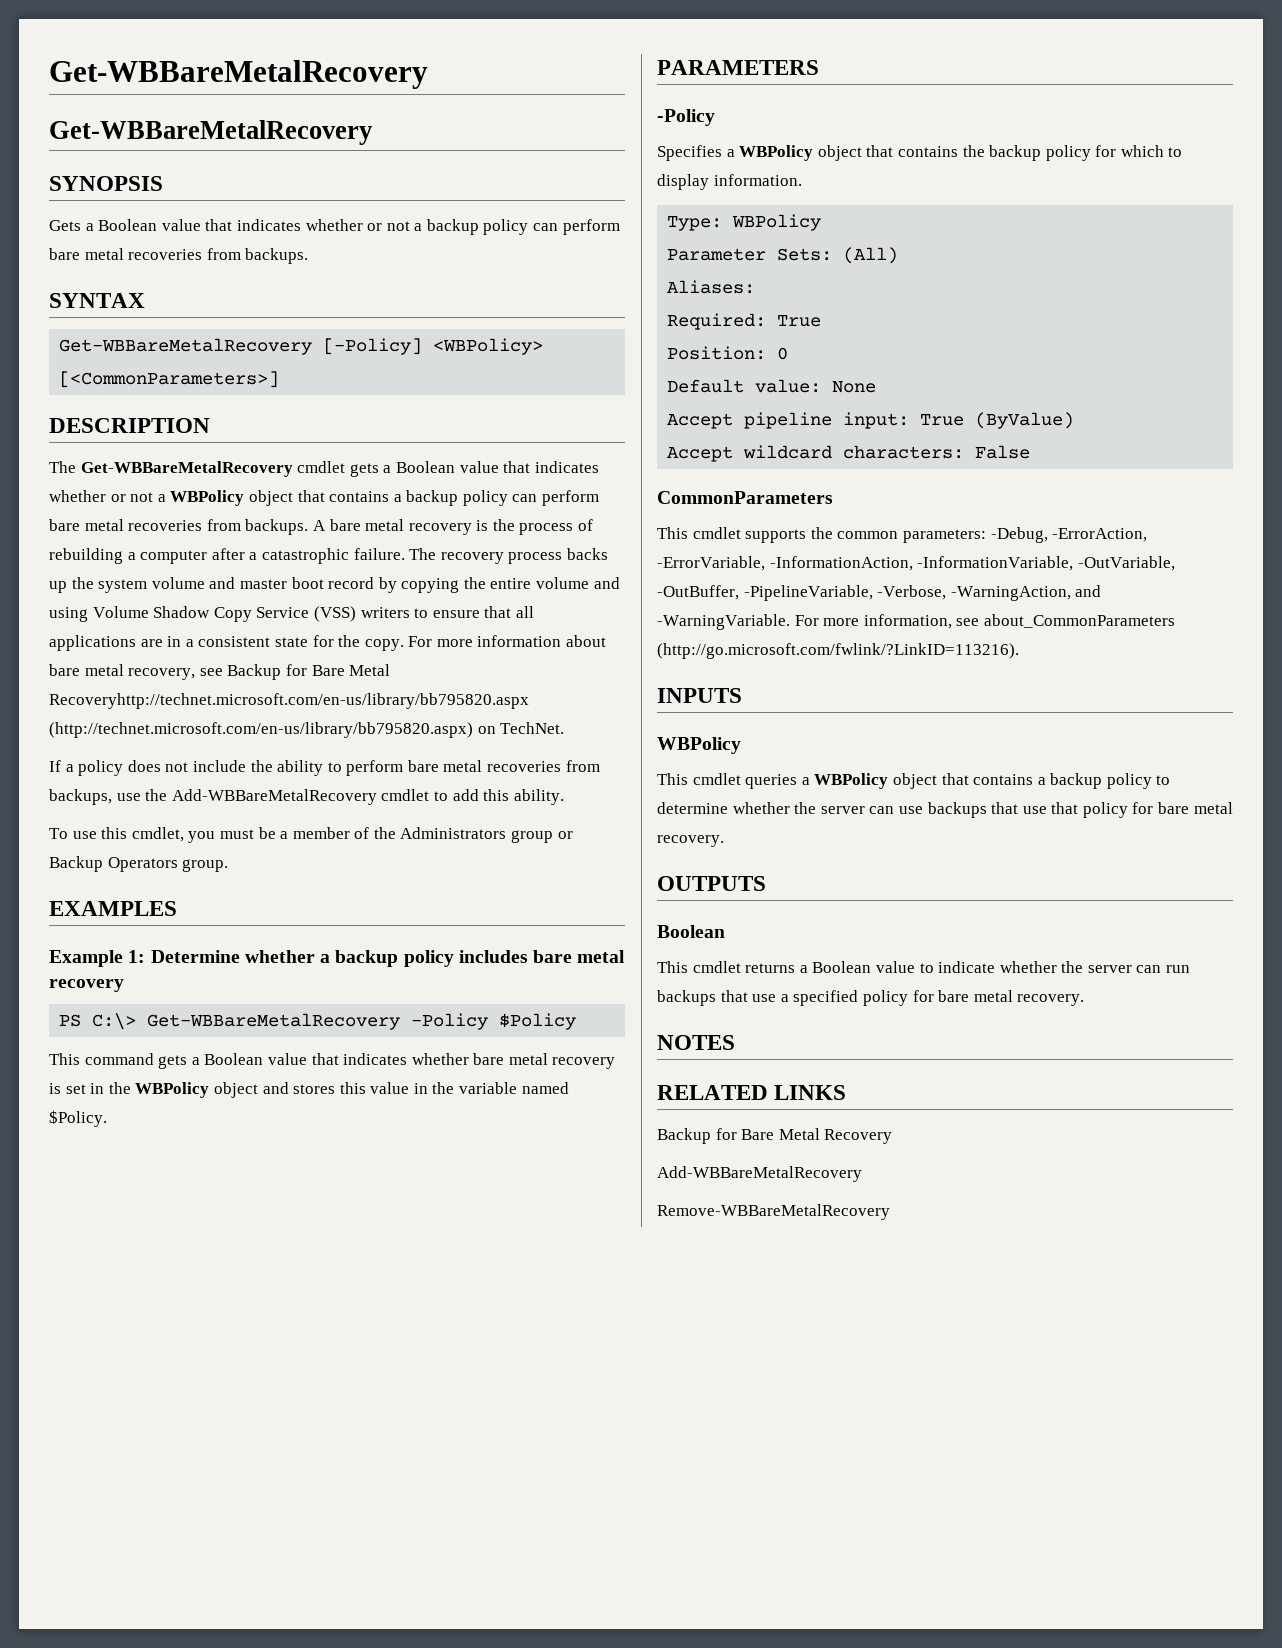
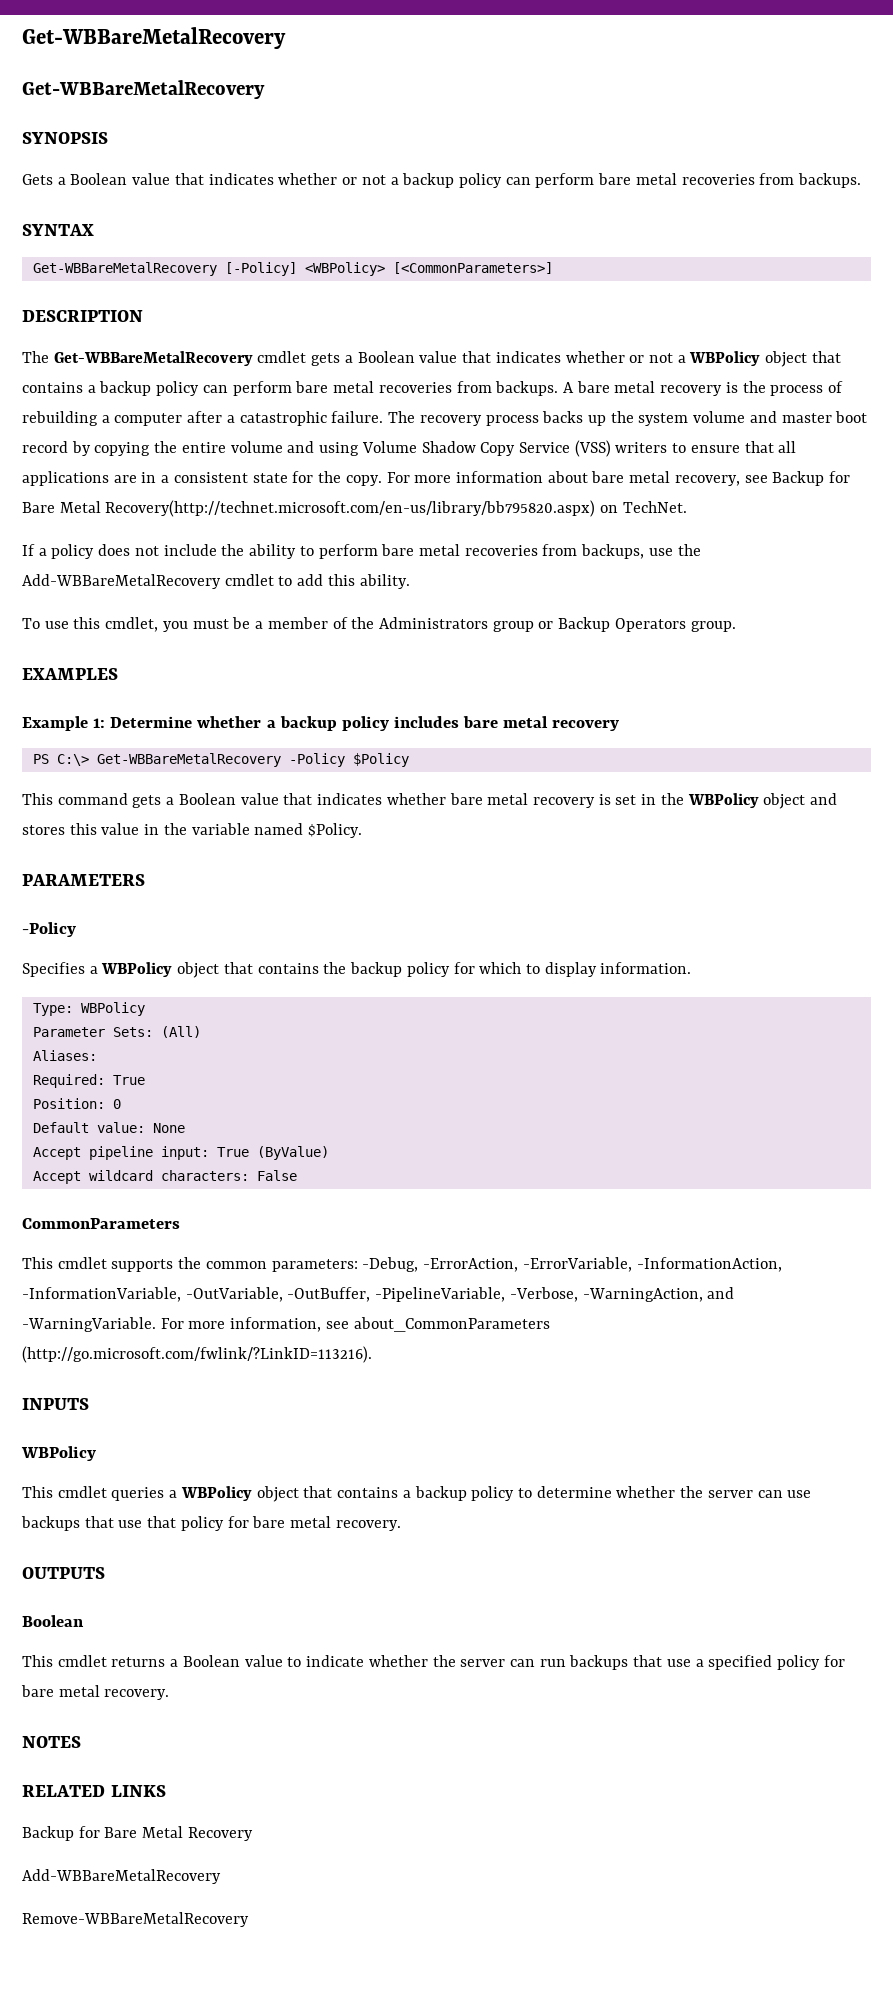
- For more information about bare metal recovery, see Backup for Bare Metal Recoveryhttp://technet.microsoft.com/en-us/library/bb795820.aspx (http://technet.microsoft.com/en-us/library/bb795820.aspx) on TechNet.
+ For more information about bare metal recovery, see Backup for Bare Metal Recovery(http://technet.microsoft.com/en-us/library/bb795820.aspx) on TechNet.

